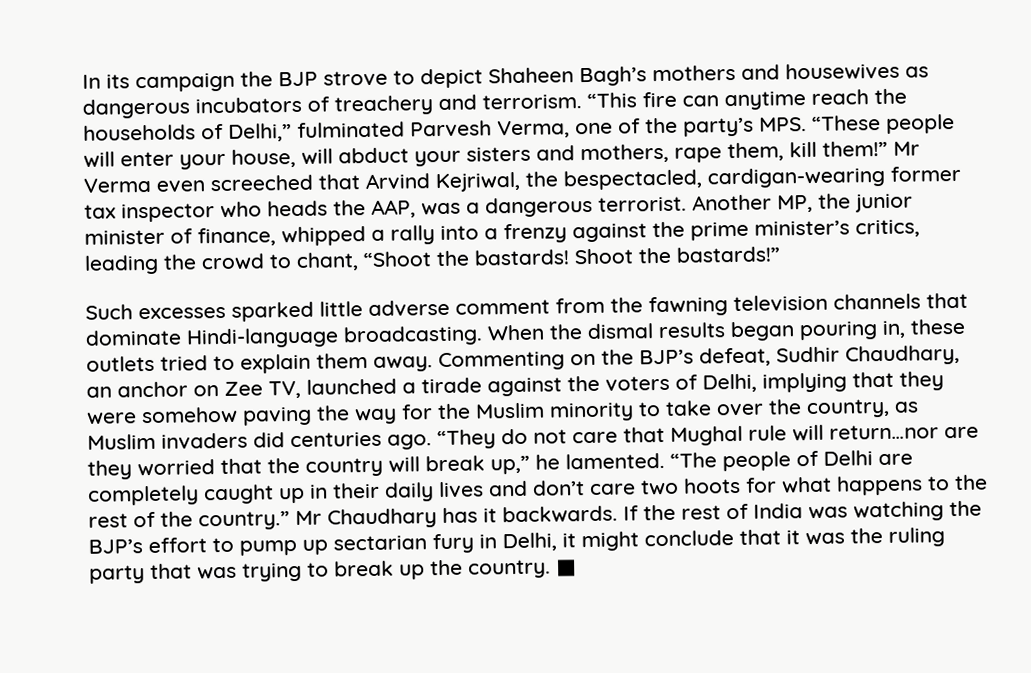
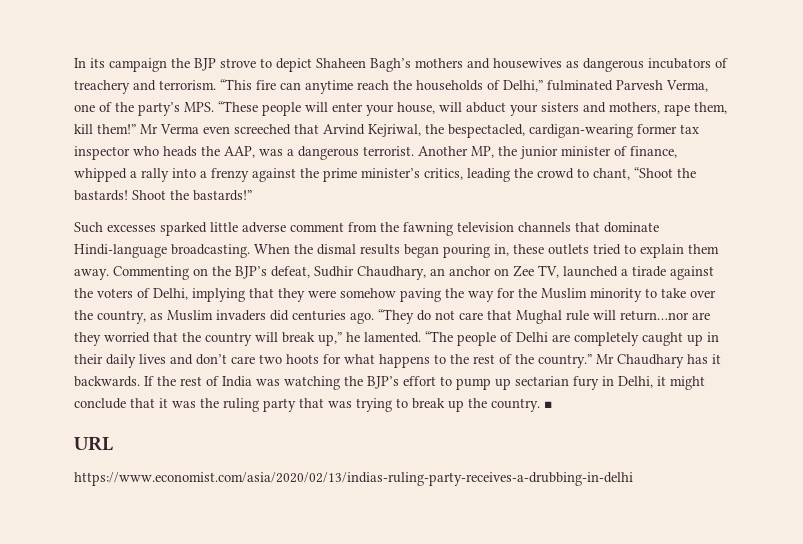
+ URL
+ https://www.economist.com/asia/2020/02/13/indias-ruling-party-receives-a-drubbing-in-delhi

